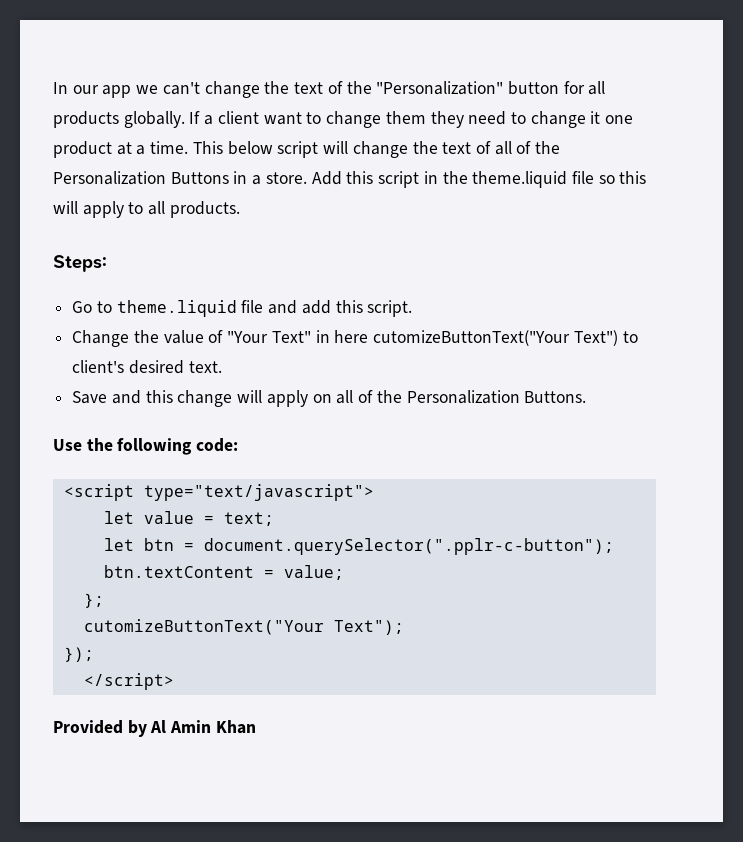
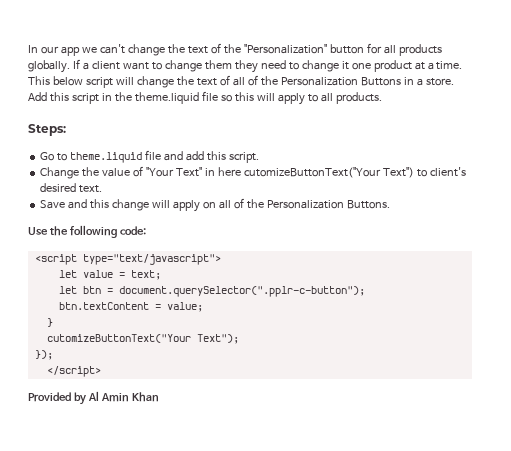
- };
+ }

